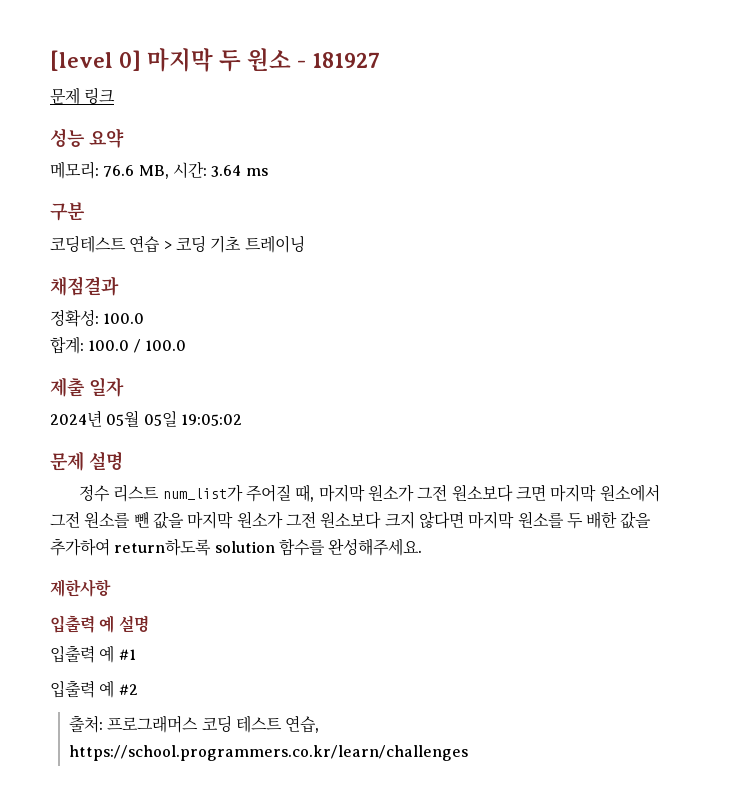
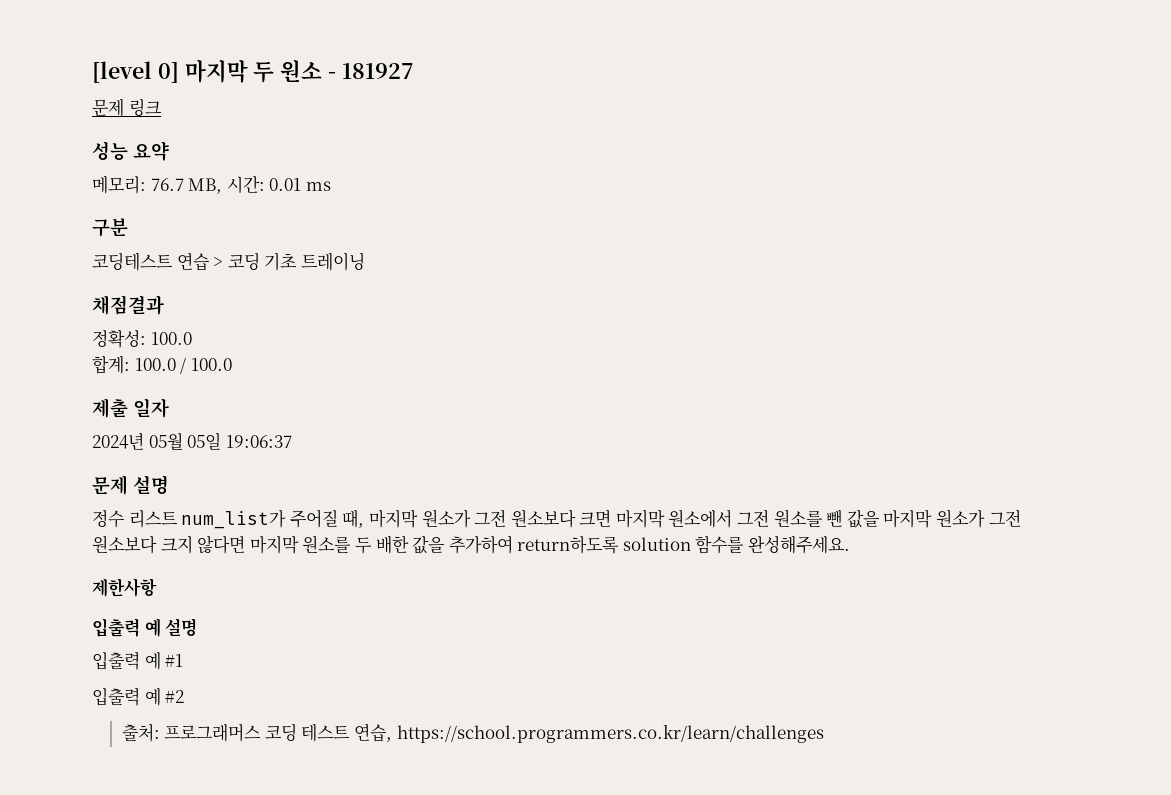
- 메모리: 76.6 MB, 시간: 3.64 ms
+ 메모리: 76.7 MB, 시간: 0.01 ms
- 2024년 05월 05일 19:05:02
+ 2024년 05월 05일 19:06:37

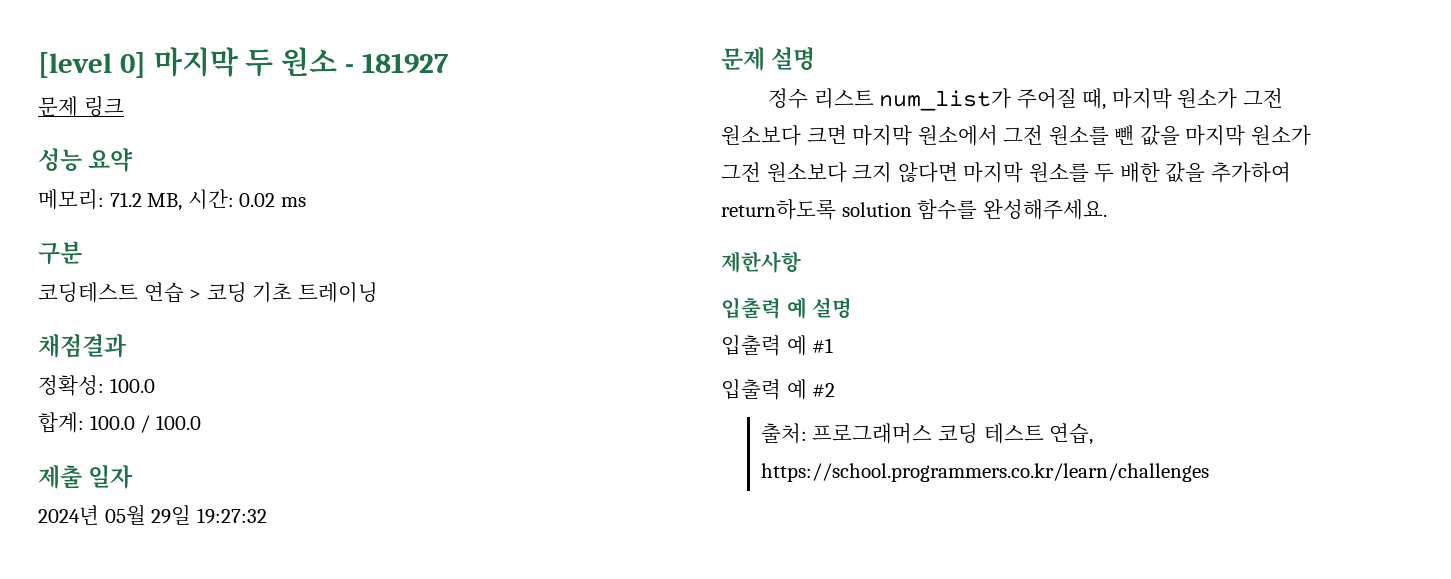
- 메모리: 76.7 MB, 시간: 0.01 ms
+ 메모리: 71.2 MB, 시간: 0.02 ms
- 2024년 05월 05일 19:06:37
+ 2024년 05월 29일 19:27:32

